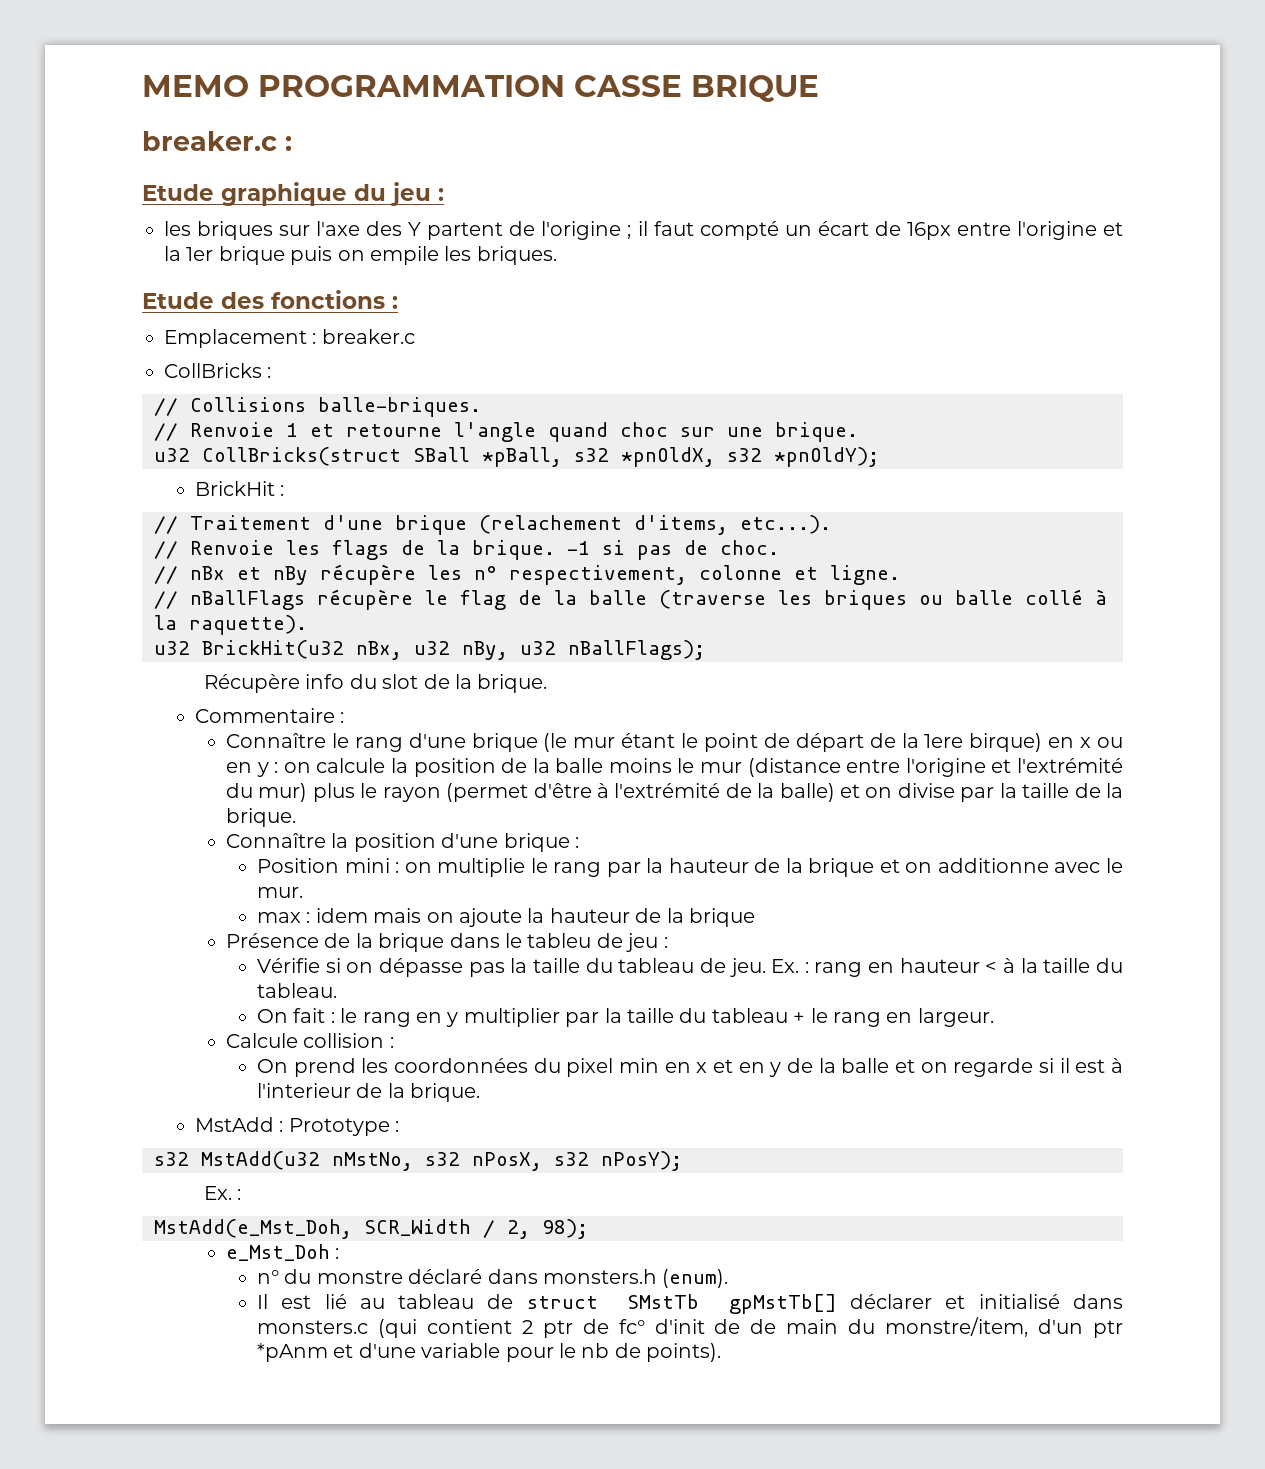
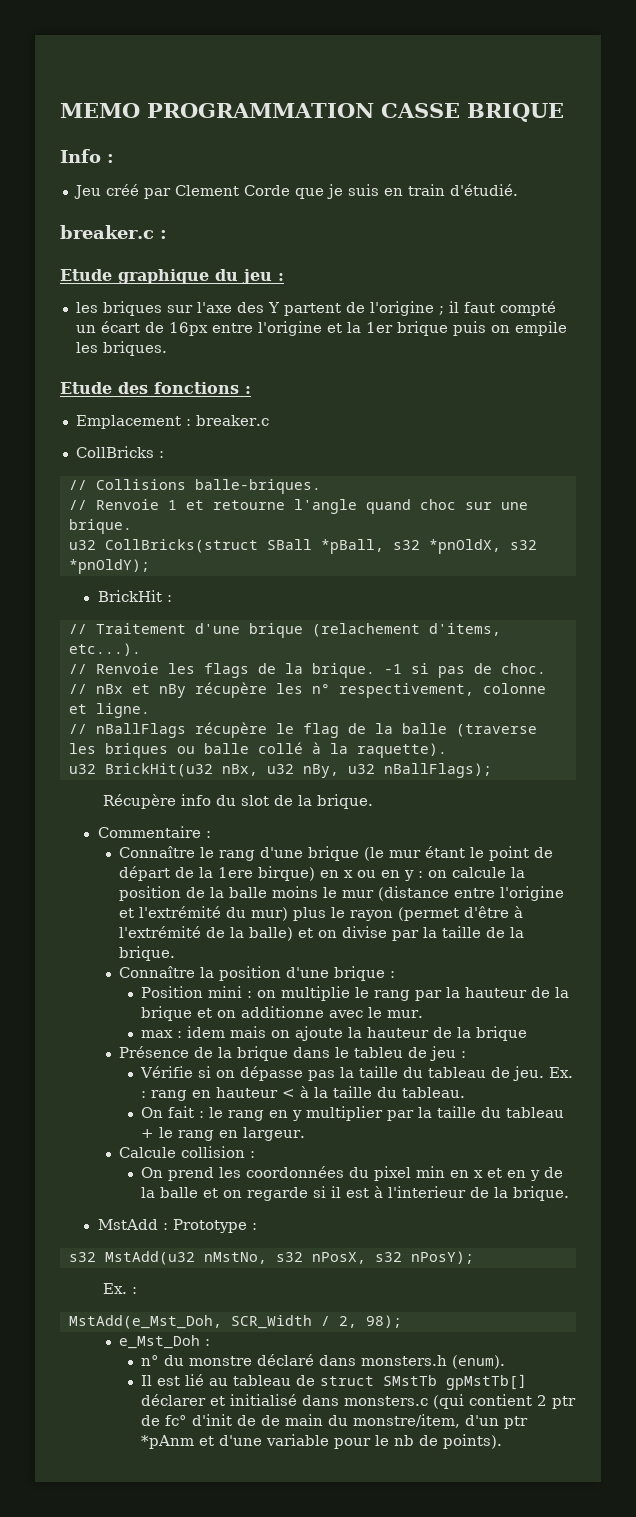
+ Info :
+ Jeu créé par Clement Corde que je suis en train d'étudié.

